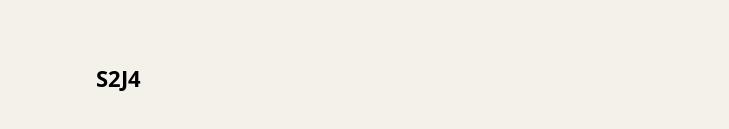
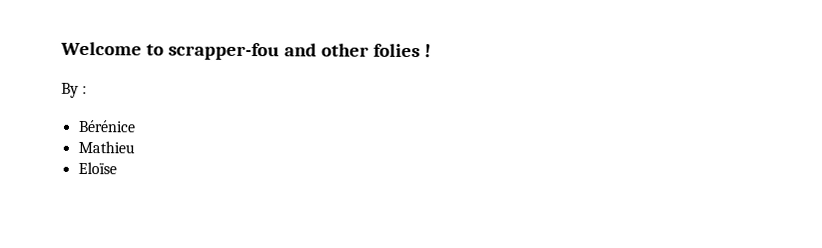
- S2J4
+ Welcome to scrapper-fou and other folies !
+ By :
+ Bérénice
+ Mathieu
+ Eloïse

